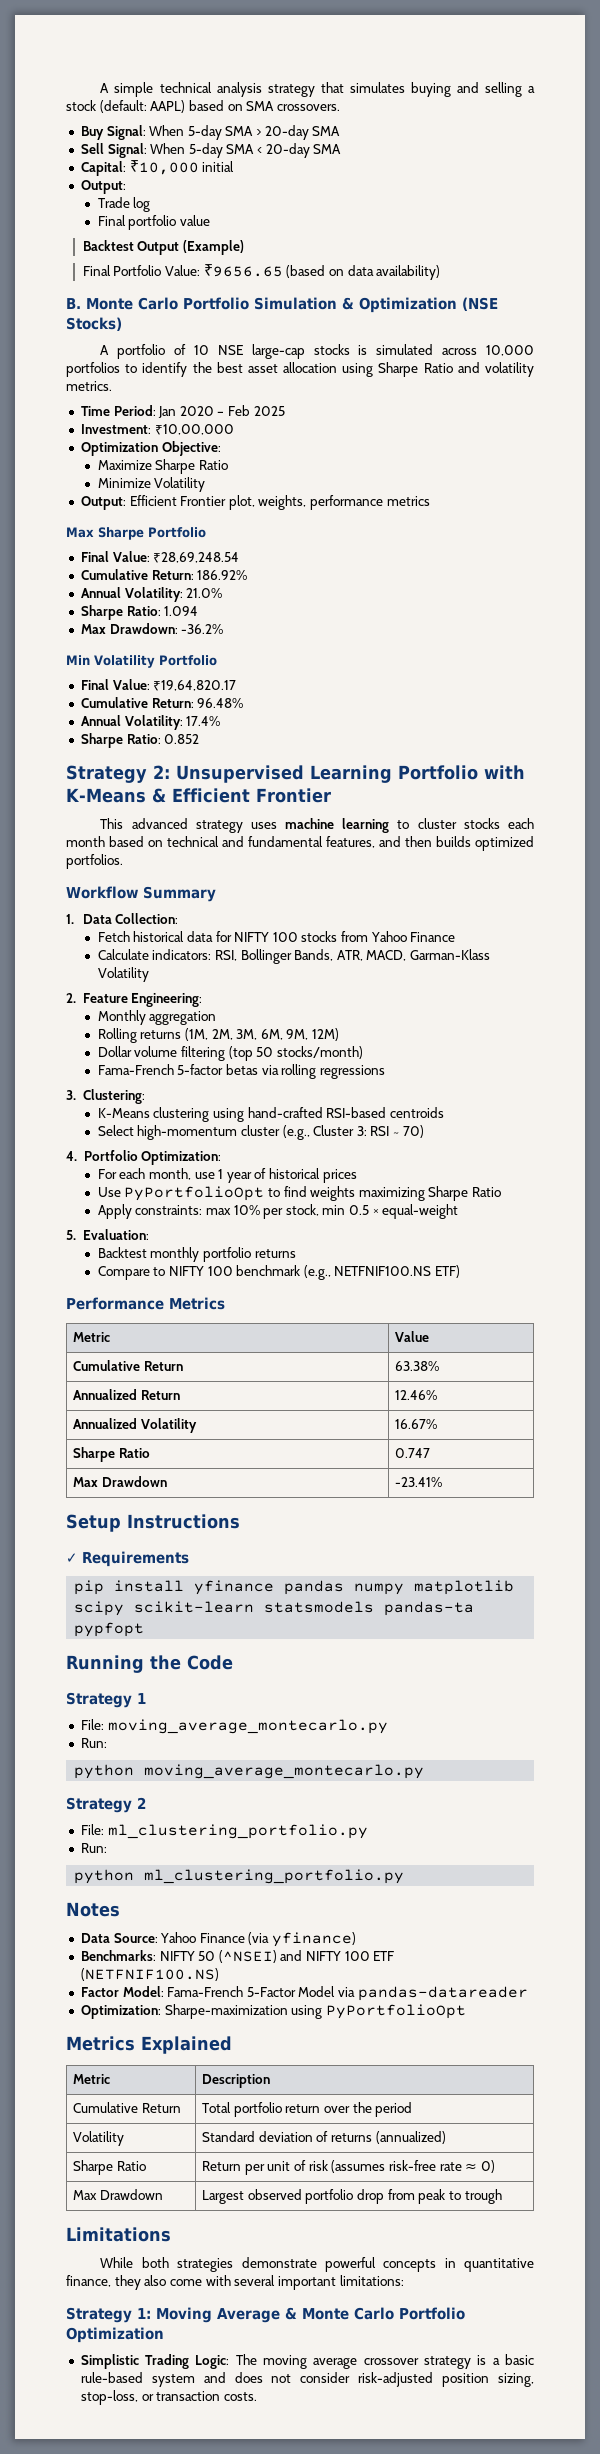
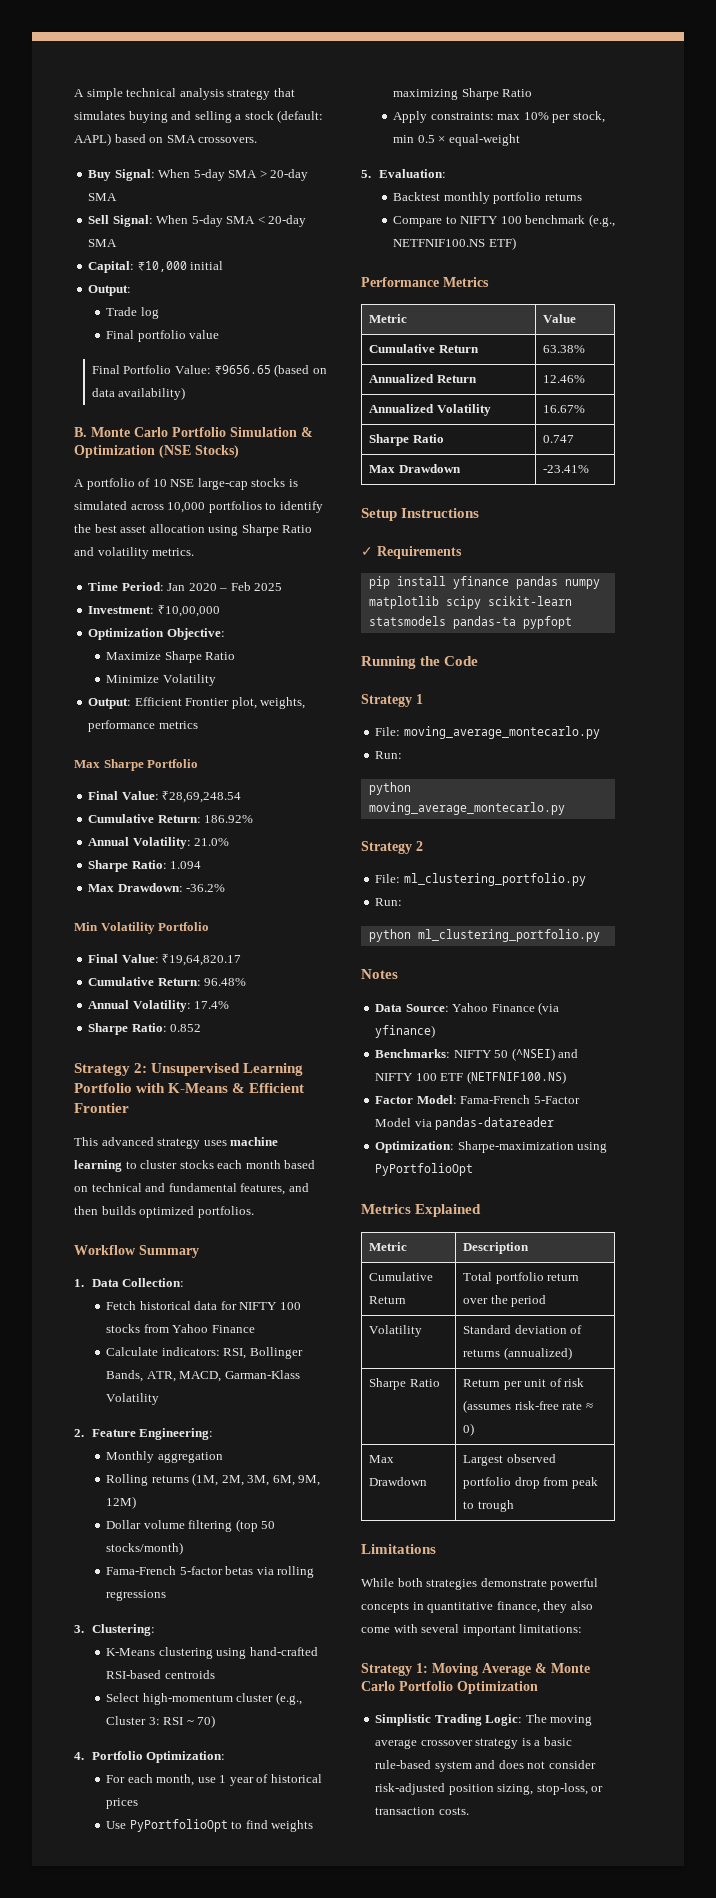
- Backtest Output (Example)

